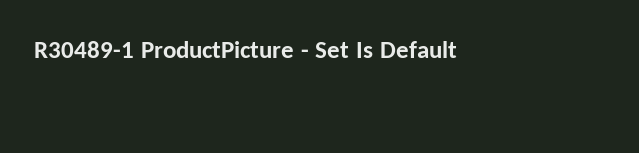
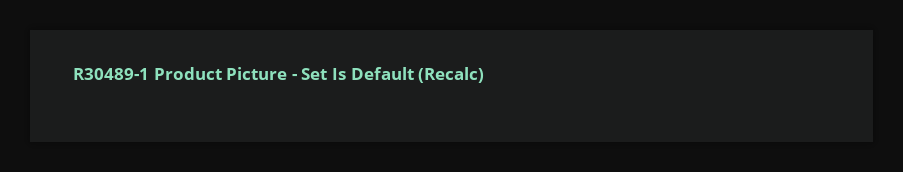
- R30489-1 ProductPicture - Set Is Default
+ R30489-1 Product Picture - Set Is Default (Recalc)

